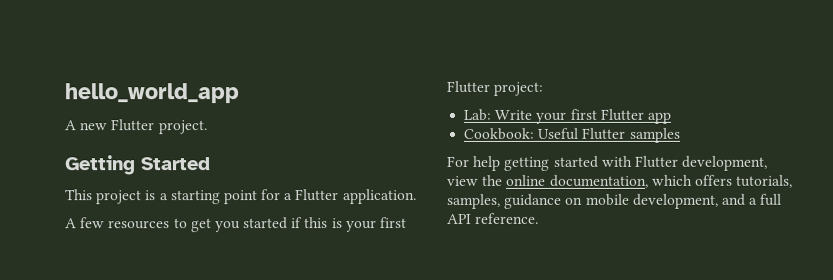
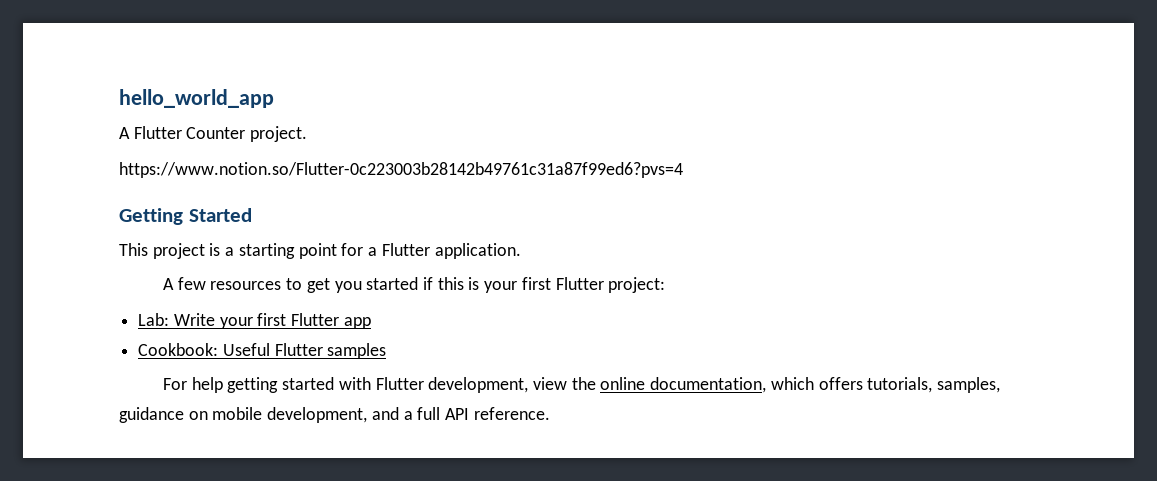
- A new Flutter project.
+ A Flutter Counter project.
+ https://www.notion.so/Flutter-0c223003b28142b49761c31a87f99ed6?pvs=4

